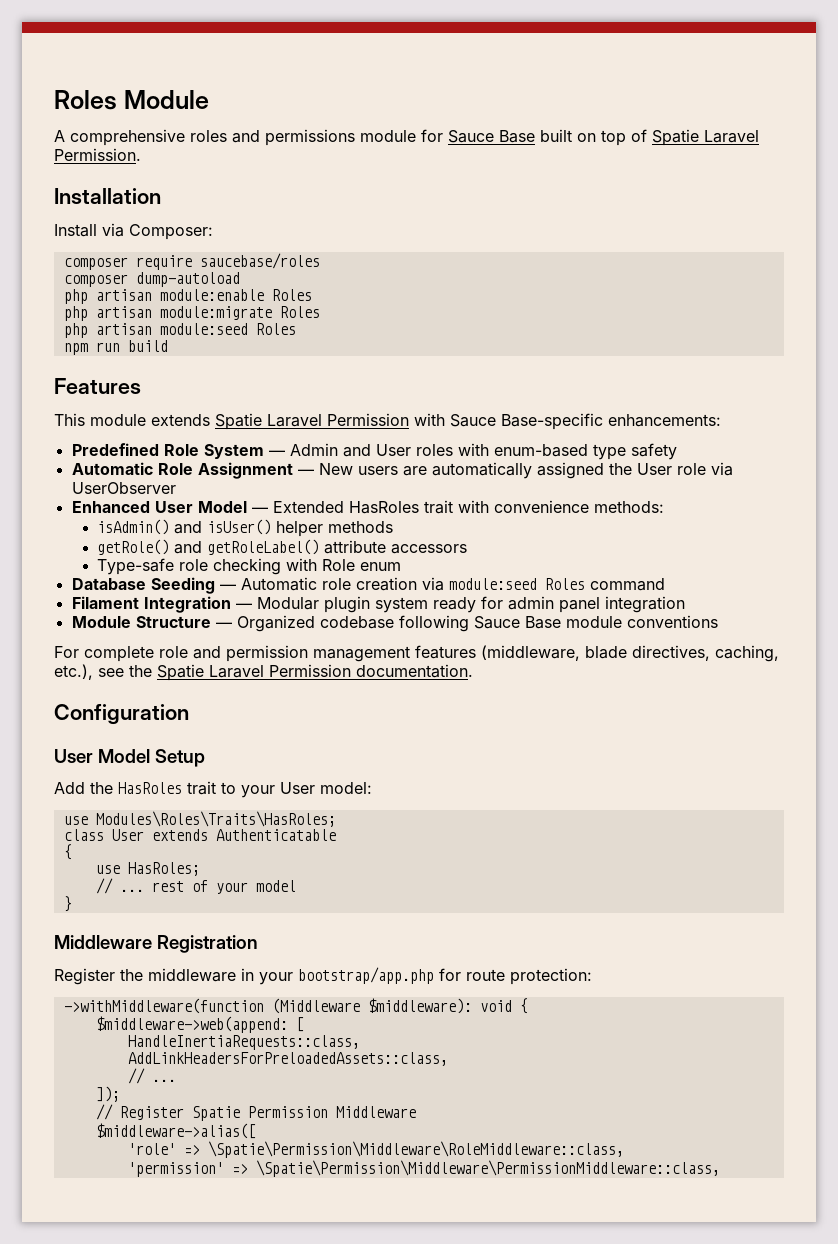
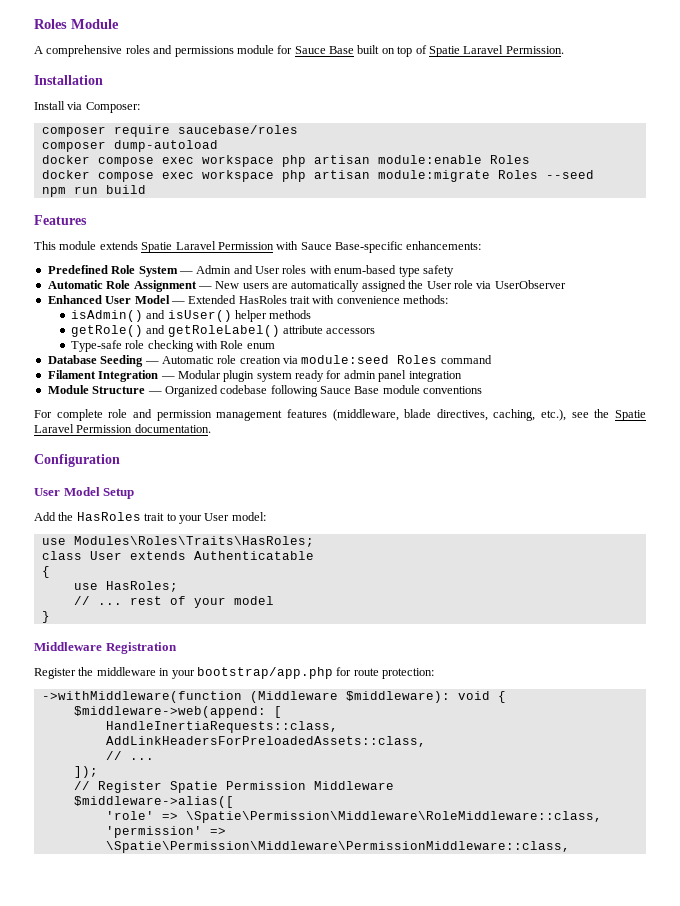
- php artisan module:enable Roles
+ docker compose exec workspace php artisan module:enable Roles
- php artisan module:migrate Roles
- php artisan module:seed Roles
+ docker compose exec workspace php artisan module:migrate Roles --seed

